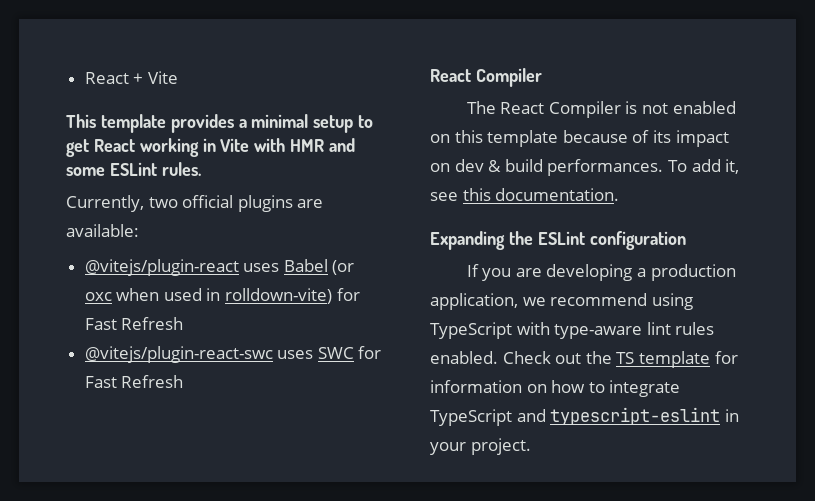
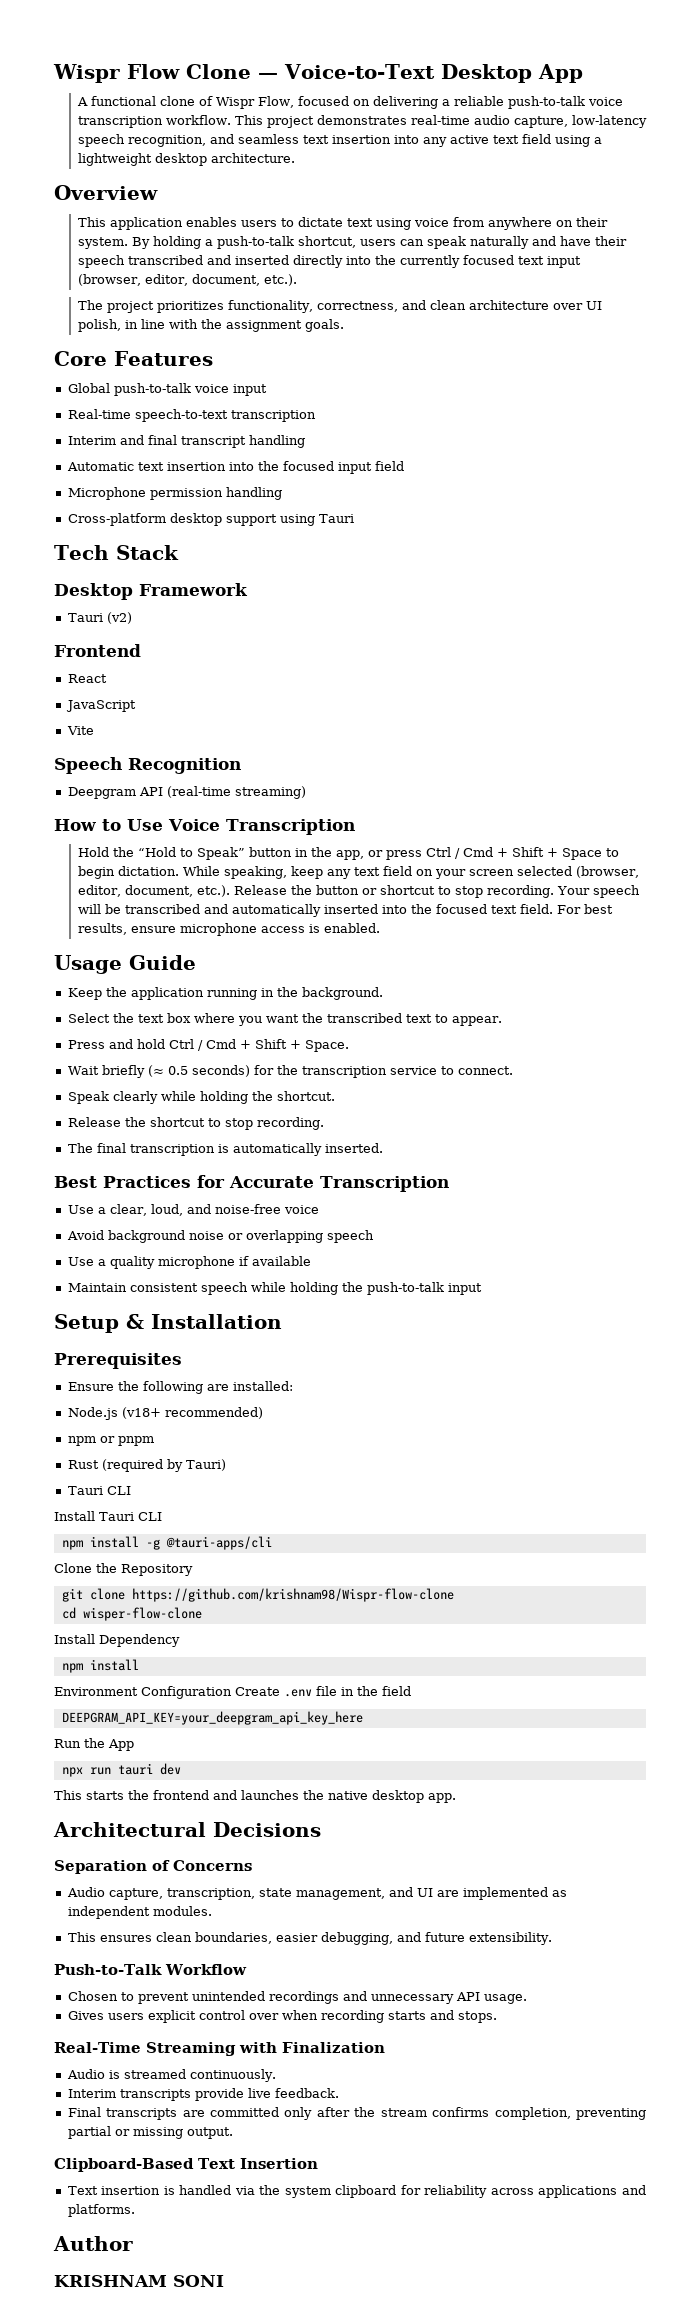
- React + Vite
+ Wispr Flow Clone — Voice-to-Text Desktop App
+ A functional clone of Wispr Flow, focused on delivering a reliable push-to-talk voice transcription workflow. This project demonstrates real-time audio capture, low-latency speech recognition, and seamless text insertion into any active text field using a lightweight desktop architecture.
+ Overview
+ This application enables users to dictate text using voice from anywhere on their system. By holding a push-to-talk shortcut, users can speak naturally and have their speech transcribed and inserted directly into the currently focused text input (browser, editor, document, etc.).
+ The project prioritizes functionality, correctness, and clean architecture over UI polish, in line with the assignment goals.
+ Core Features
+ Global push-to-talk voice input
+ Real-time speech-to-text transcription
+ Interim and final transcript handling
+ Automatic text insertion into the focused input field
+ Microphone permission handling
+ Cross-platform desktop support using Tauri
+ Tech Stack
+ Desktop Framework
+ Tauri (v2)
+ Frontend
+ React
+ JavaScript
+ Vite
- This template provides a minimal setup to get React working in Vite with HMR and some ESLint rules.
- Currently, two official plugins are available:
- @vitejs/plugin-react uses Babel (or oxc when used in rolldown-vite) for Fast Refresh
- @vitejs/plugin-react-swc uses SWC for Fast Refresh
- React Compiler
- The React Compiler is not enabled on this template because of its impact on dev & build performances. To add it, see this documentation.
- Expanding the ESLint configuration
- If you are developing a production application, we recommend using TypeScript with type-aware lint rules enabled. Check out the TS template for information on how to integrate TypeScript and typescript-eslint in your project.
+ Speech Recognition
+ Deepgram API (real-time streaming)
+ How to Use Voice Transcription
+ Hold the “Hold to Speak” button in the app, or press Ctrl / Cmd + Shift + Space to begin dictation. While speaking, keep any text field on your screen selected (browser, editor, document, etc.). Release the button or shortcut to stop recording. Your speech will be transcribed and automatically inserted into the focused text field. For best results, ensure microphone access is enabled.
+ Usage Guide
+ Keep the application running in the background.
+ Select the text box where you want the transcribed text to appear.
+ Press and hold Ctrl / Cmd + Shift + Space.
+ Wait briefly (≈ 0.5 seconds) for the transcription service to connect.
+ Speak clearly while holding the shortcut.
+ Release the shortcut to stop recording.
+ The final transcription is automatically inserted.
+ Best Practices for Accurate Transcription
+ Use a clear, loud, and noise-free voice
+ Avoid background noise or overlapping speech
+ Use a quality microphone if available
+ Maintain consistent speech while holding the push-to-talk input
+ Setup & Installation
+ Prerequisites
+ Ensure the following are installed:
+ Node.js (v18+ recommended)
+ npm or pnpm
+ Rust (required by Tauri)
+ Tauri CLI
+ Install Tauri CLI
+ npm install -g @tauri-apps/cli
+ Clone the Repository
+ git clone https://github.com/krishnam98/Wispr-flow-clone
+ cd wisper-flow-clone
+ Install Dependency
+ npm install
+ Environment Configuration Create .env file in the field
+ DEEPGRAM_API_KEY=your_deepgram_api_key_here
+ Run the App
+ npx run tauri dev
+ This starts the frontend and launches the native desktop app.
+ Architectural Decisions
+ Separation of Concerns
+ Audio capture, transcription, state management, and UI are implemented as independent modules.
+ This ensures clean boundaries, easier debugging, and future extensibility.
+ Push-to-Talk Workflow
+ Chosen to prevent unintended recordings and unnecessary API usage.
+ Gives users explicit control over when recording starts and stops.
+ Real-Time Streaming with Finalization
+ Audio is streamed continuously.
+ Interim transcripts provide live feedback.
+ Final transcripts are committed only after the stream confirms completion, preventing partial or missing output.
+ Clipboard-Based Text Insertion
+ Text insertion is handled via the system clipboard for reliability across applications and platforms.
+ Author
+ KRISHNAM SONI

